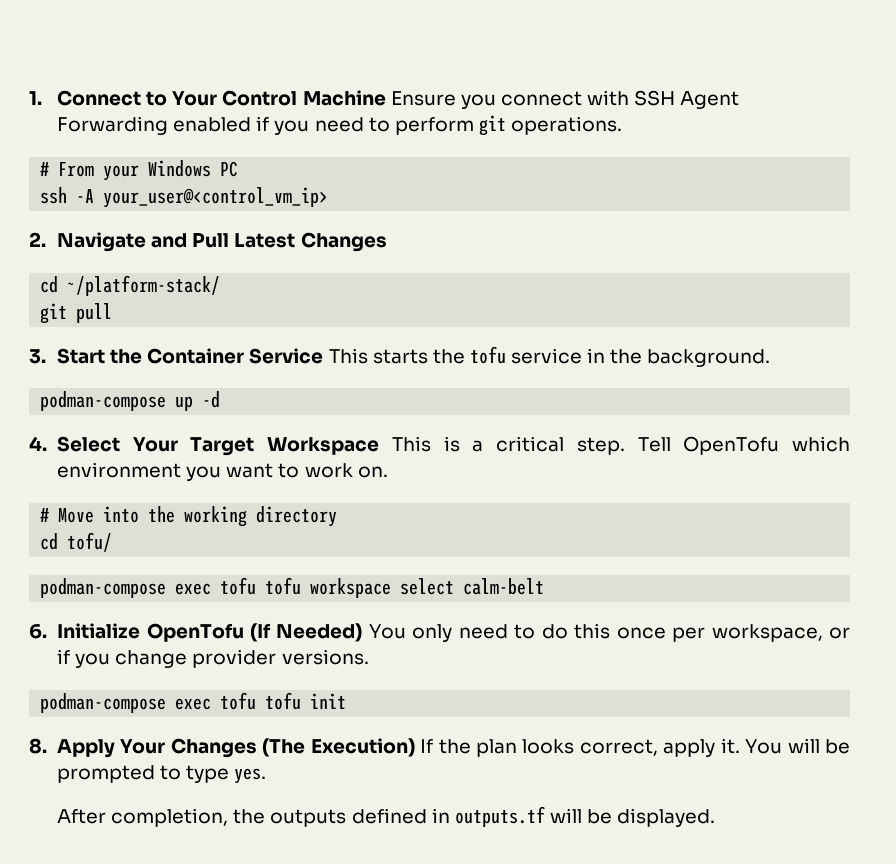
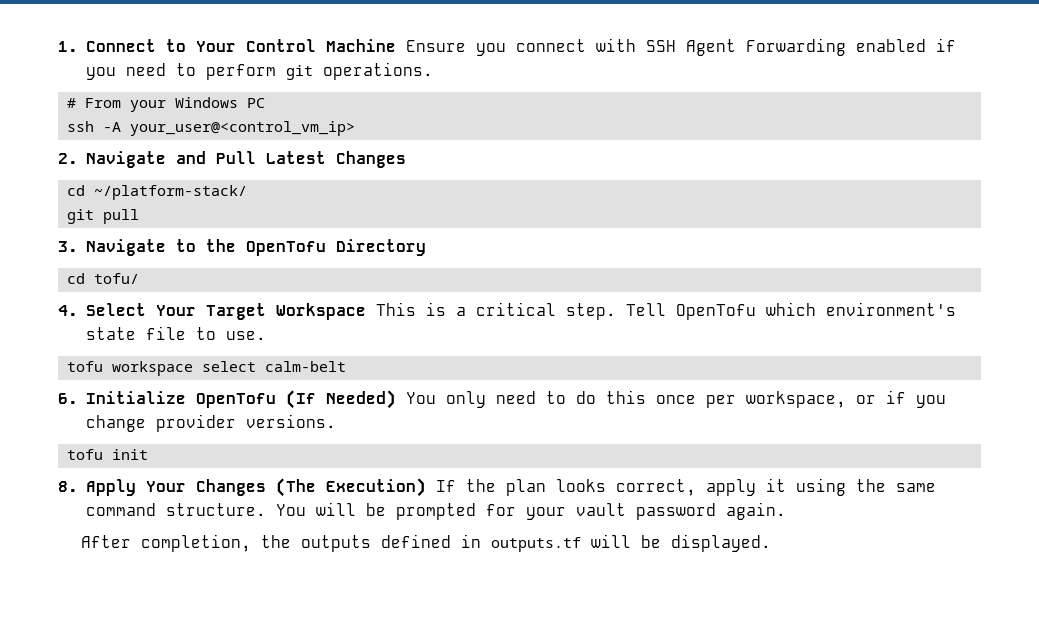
- 3. Start the Container Service This starts the tofu service in the background.
- podman-compose up -d
+ 3. Navigate to the OpenTofu Directory
+ cd tofu/
- Tell OpenTofu which environment you want to work on.
- # Move into the working directory
- cd tofu/
- podman-compose exec tofu tofu workspace select calm-belt
+ Tell OpenTofu which environment's state file to use.
+ tofu workspace select calm-belt
- podman-compose exec tofu tofu init
+ tofu init
- 8. Apply Your Changes (The Execution) If the plan looks correct, apply it. You will be prompted to type yes.
+ 8. Apply Your Changes (The Execution) If the plan looks correct, apply it using the same command structure. You will be prompted for your vault password again.

